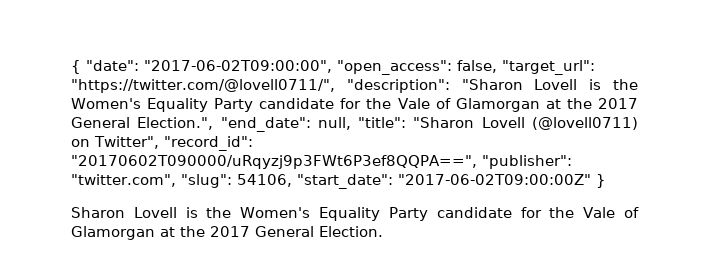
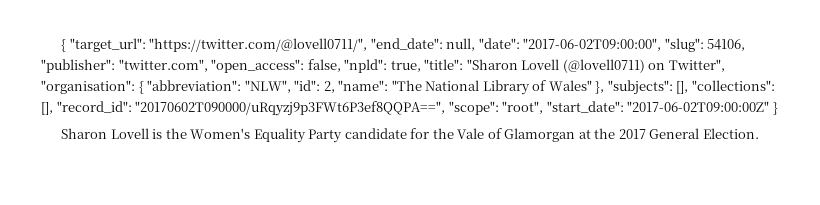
- { "date": "2017-06-02T09:00:00", "open_access": false, "target_url": "https://twitter.com/@lovell0711/", "description": "Sharon Lovell is the Women's Equality Party candidate for the Vale of Glamorgan at the 2017 General Election.", "end_date": null, "title": "Sharon Lovell (@lovell0711) on Twitter", "record_id": "20170602T090000/uRqyzj9p3FWt6P3ef8QQPA==", "publisher": "twitter.com", "slug": 54106, "start_date": "2017-06-02T09:00:00Z" }
+ { "target_url": "https://twitter.com/@lovell0711/", "end_date": null, "date": "2017-06-02T09:00:00", "slug": 54106, "publisher": "twitter.com", "open_access": false, "npld": true, "title": "Sharon Lovell (@lovell0711) on Twitter", "organisation": { "abbreviation": "NLW", "id": 2, "name": "The National Library of Wales" }, "subjects": [], "collections": [], "record_id": "20170602T090000/uRqyzj9p3FWt6P3ef8QQPA==", "scope": "root", "start_date": "2017-06-02T09:00:00Z" }

